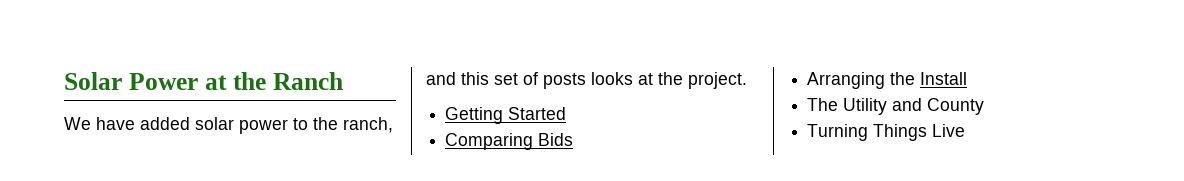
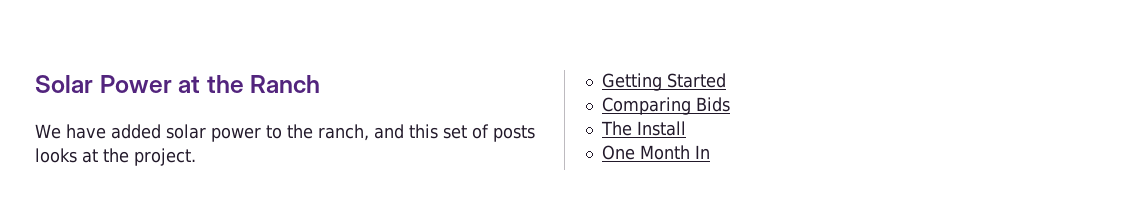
- Arranging the Install
+ The Install
- The Utility and County
- Turning Things Live
+ One Month In

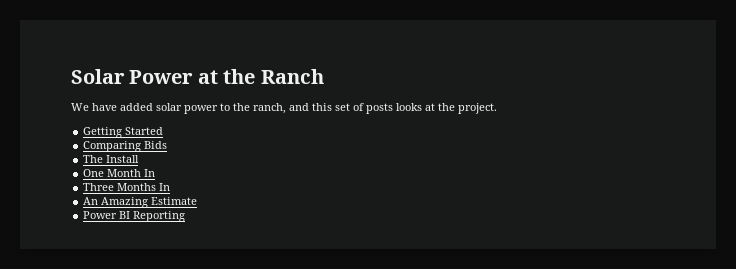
+ Three Months In
+ An Amazing Estimate
+ Power BI Reporting

